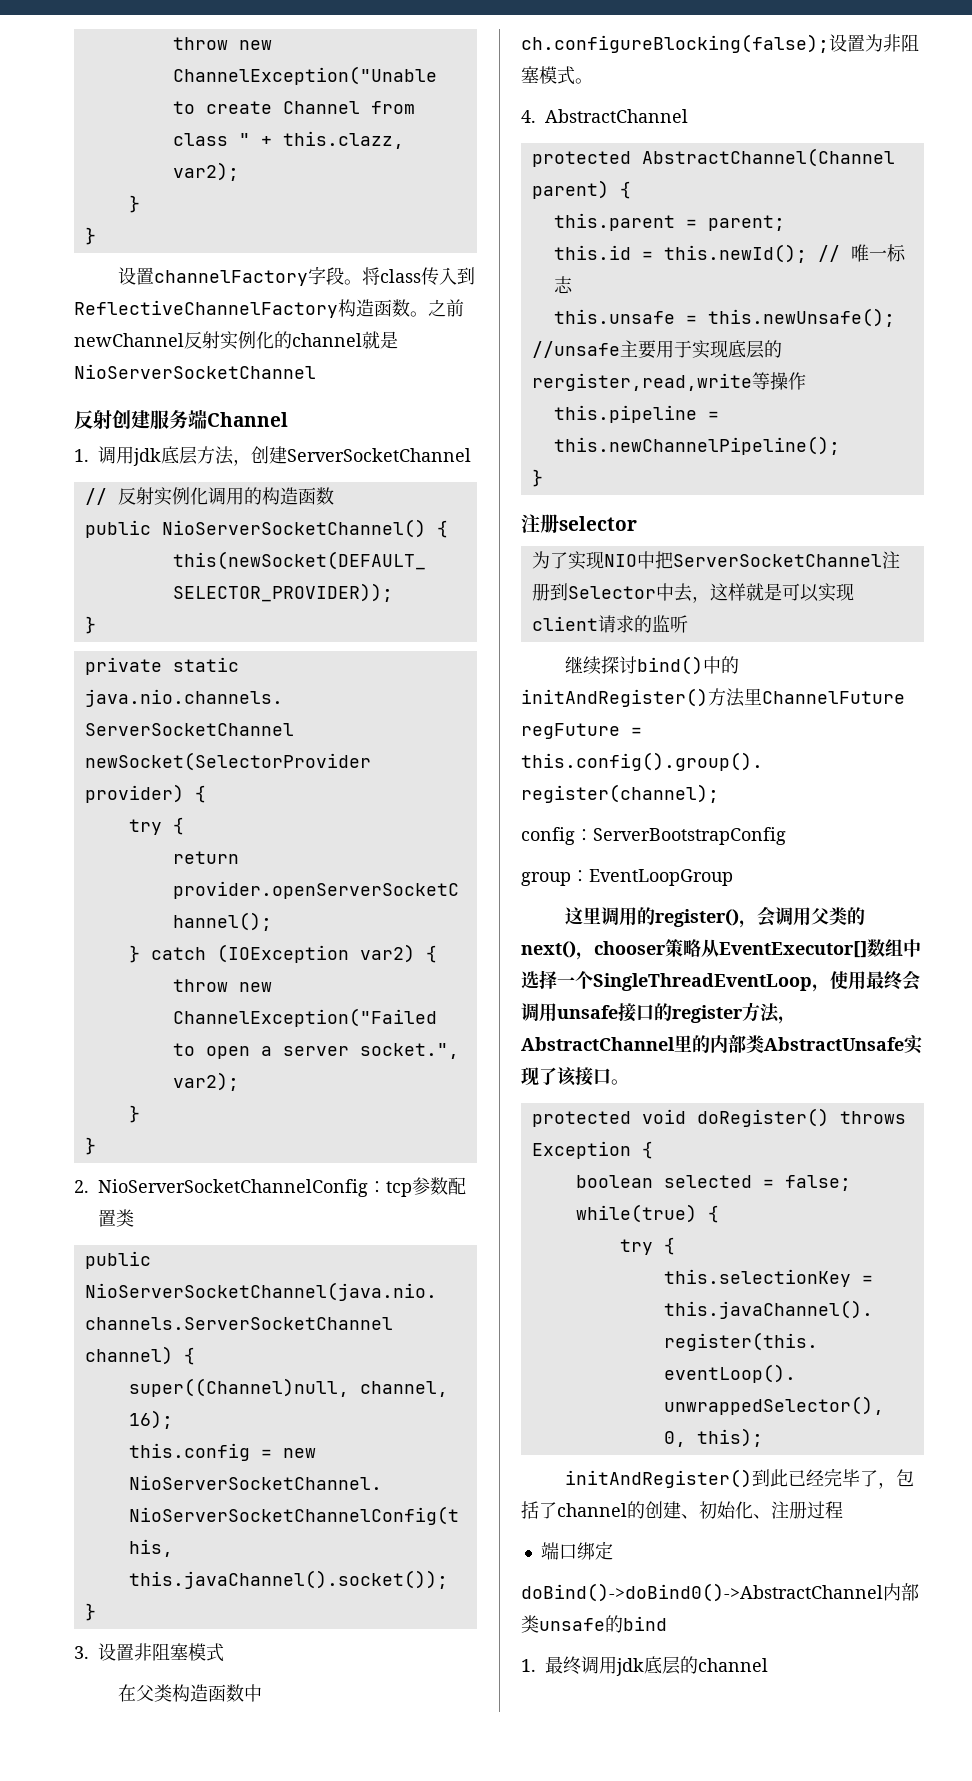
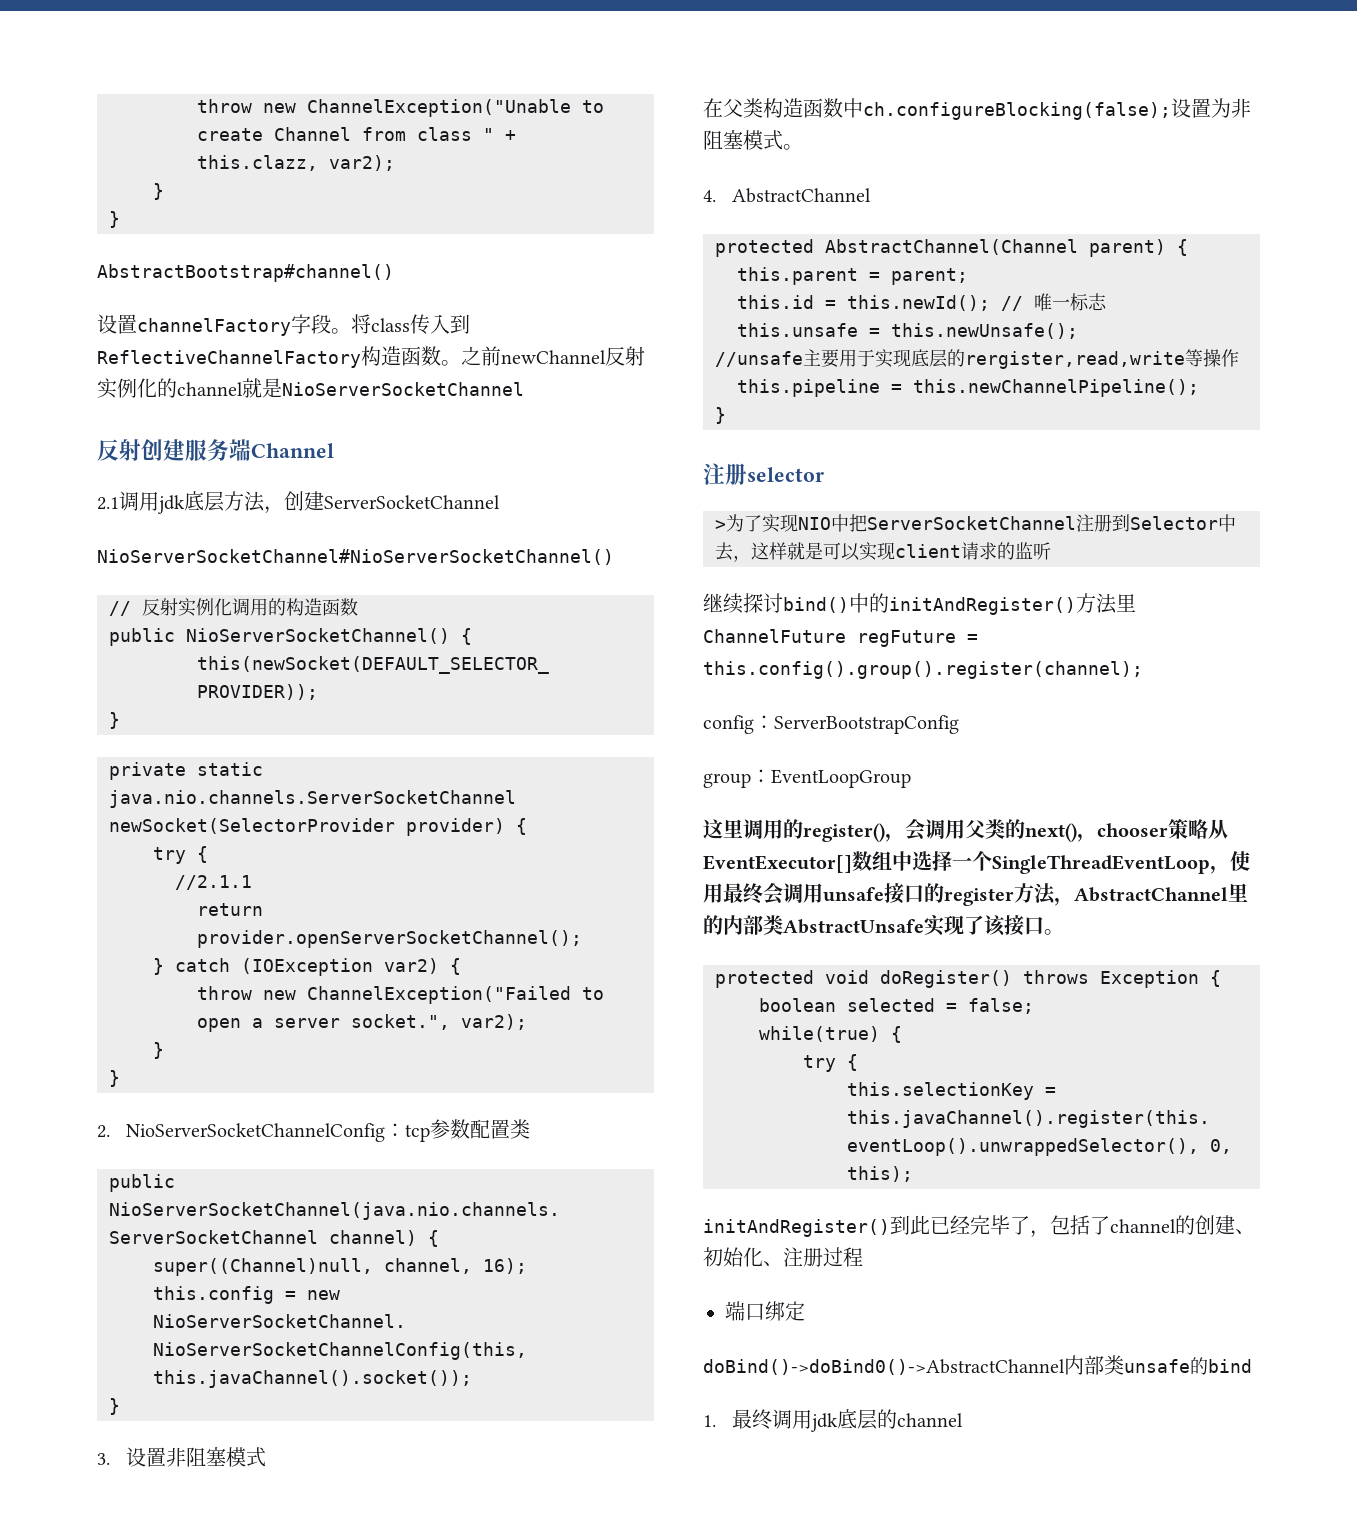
+ AbstractBootstrap#channel()
- 1.调用jdk底层方法，创建ServerSocketChannel
+ 2.1调用jdk底层方法，创建ServerSocketChannel
+ NioServerSocketChannel#NioServerSocketChannel()
+ //2.1.1
- 为了实现NIO中把ServerSocketChannel注册到Selector中去，这样就是可以实现client请求的监听
+ >为了实现NIO中把ServerSocketChannel注册到Selector中去，这样就是可以实现client请求的监听

